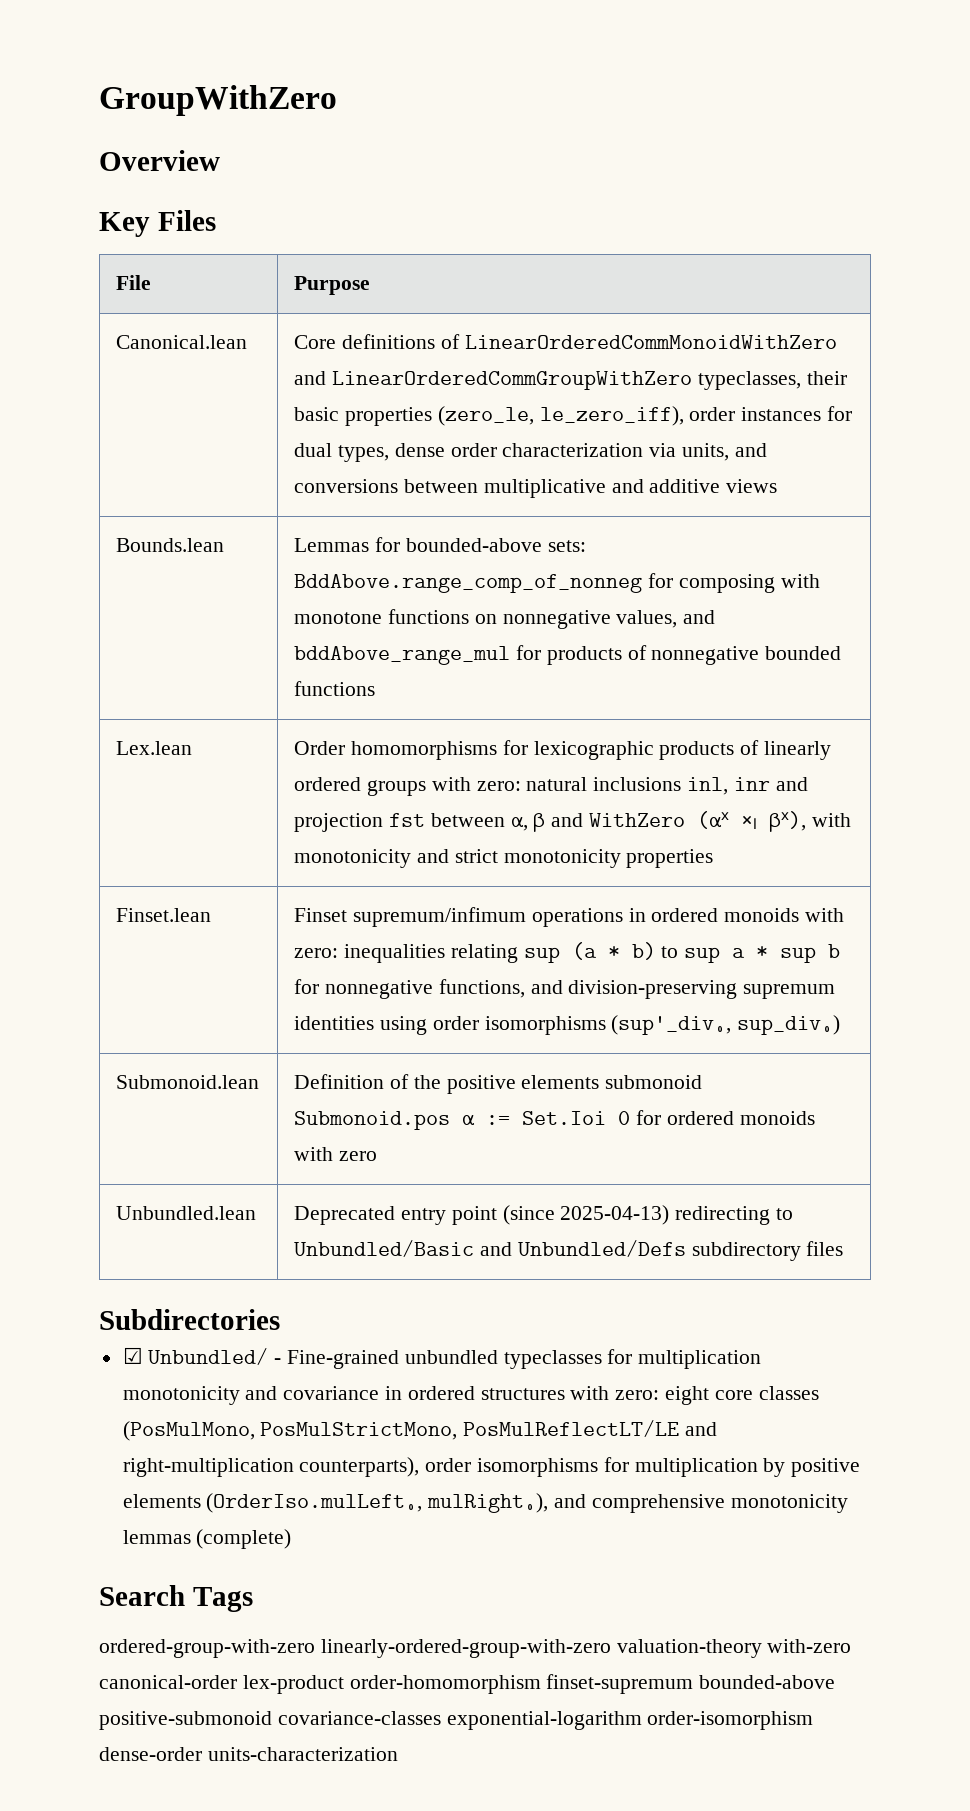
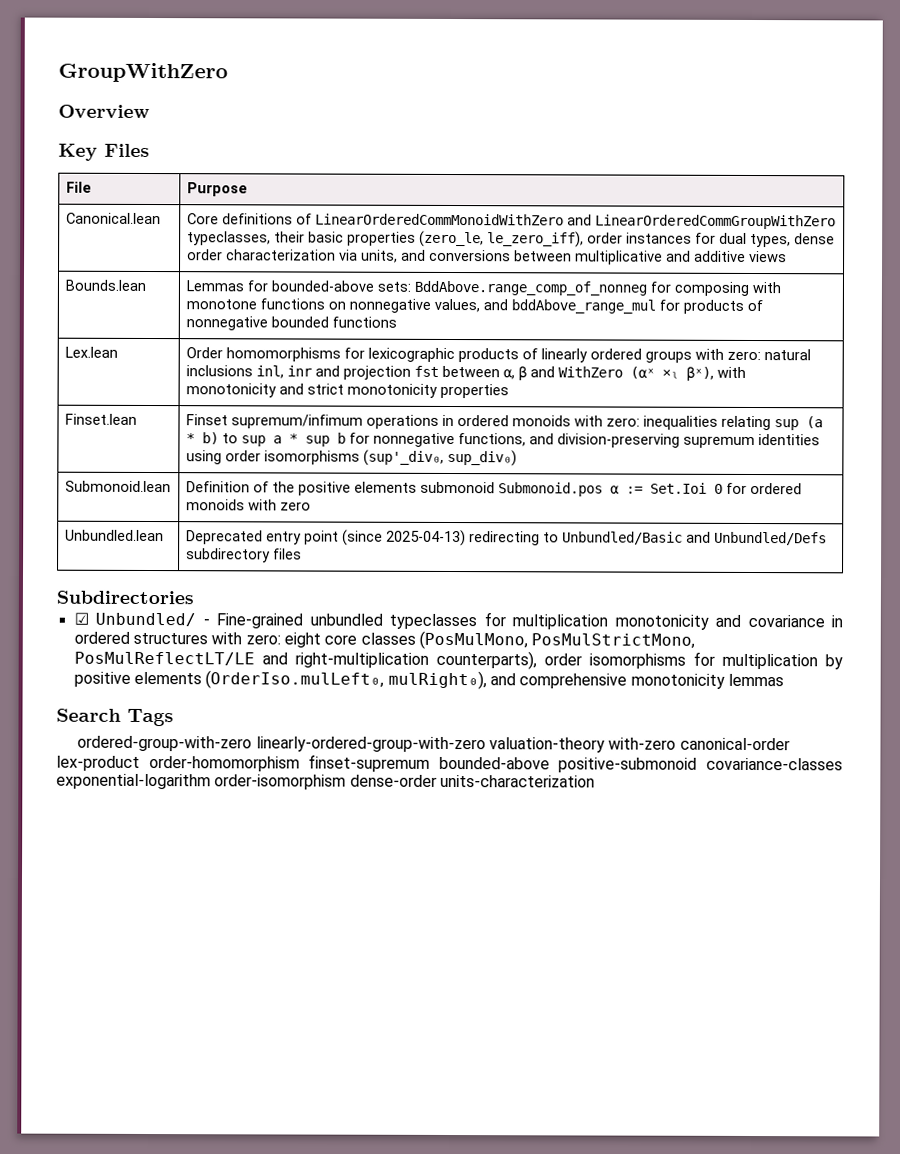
- ☑ Unbundled/ - Fine-grained unbundled typeclasses for multiplication monotonicity and covariance in ordered structures with zero: eight core classes (PosMulMono, PosMulStrictMono, PosMulReflectLT/LE and right-multiplication counterparts), order isomorphisms for multiplication by positive elements (OrderIso.mulLeft₀, mulRight₀), and comprehensive monotonicity lemmas (complete)
+ ☑ Unbundled/ - Fine-grained unbundled typeclasses for multiplication monotonicity and covariance in ordered structures with zero: eight core classes (PosMulMono, PosMulStrictMono, PosMulReflectLT/LE and right-multiplication counterparts), order isomorphisms for multiplication by positive elements (OrderIso.mulLeft₀, mulRight₀), and comprehensive monotonicity lemmas

